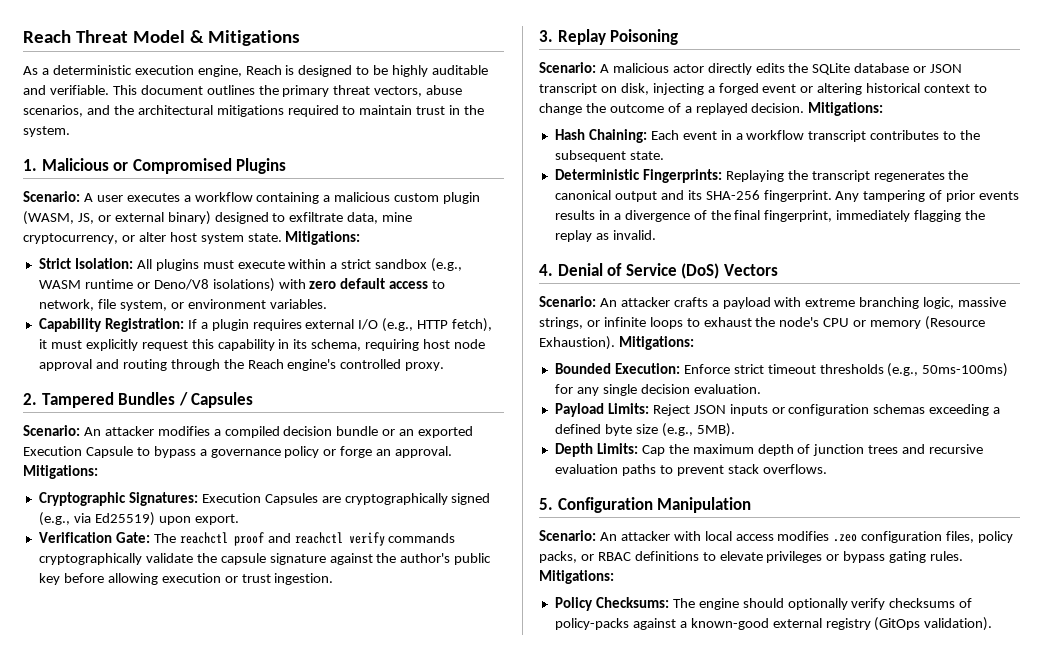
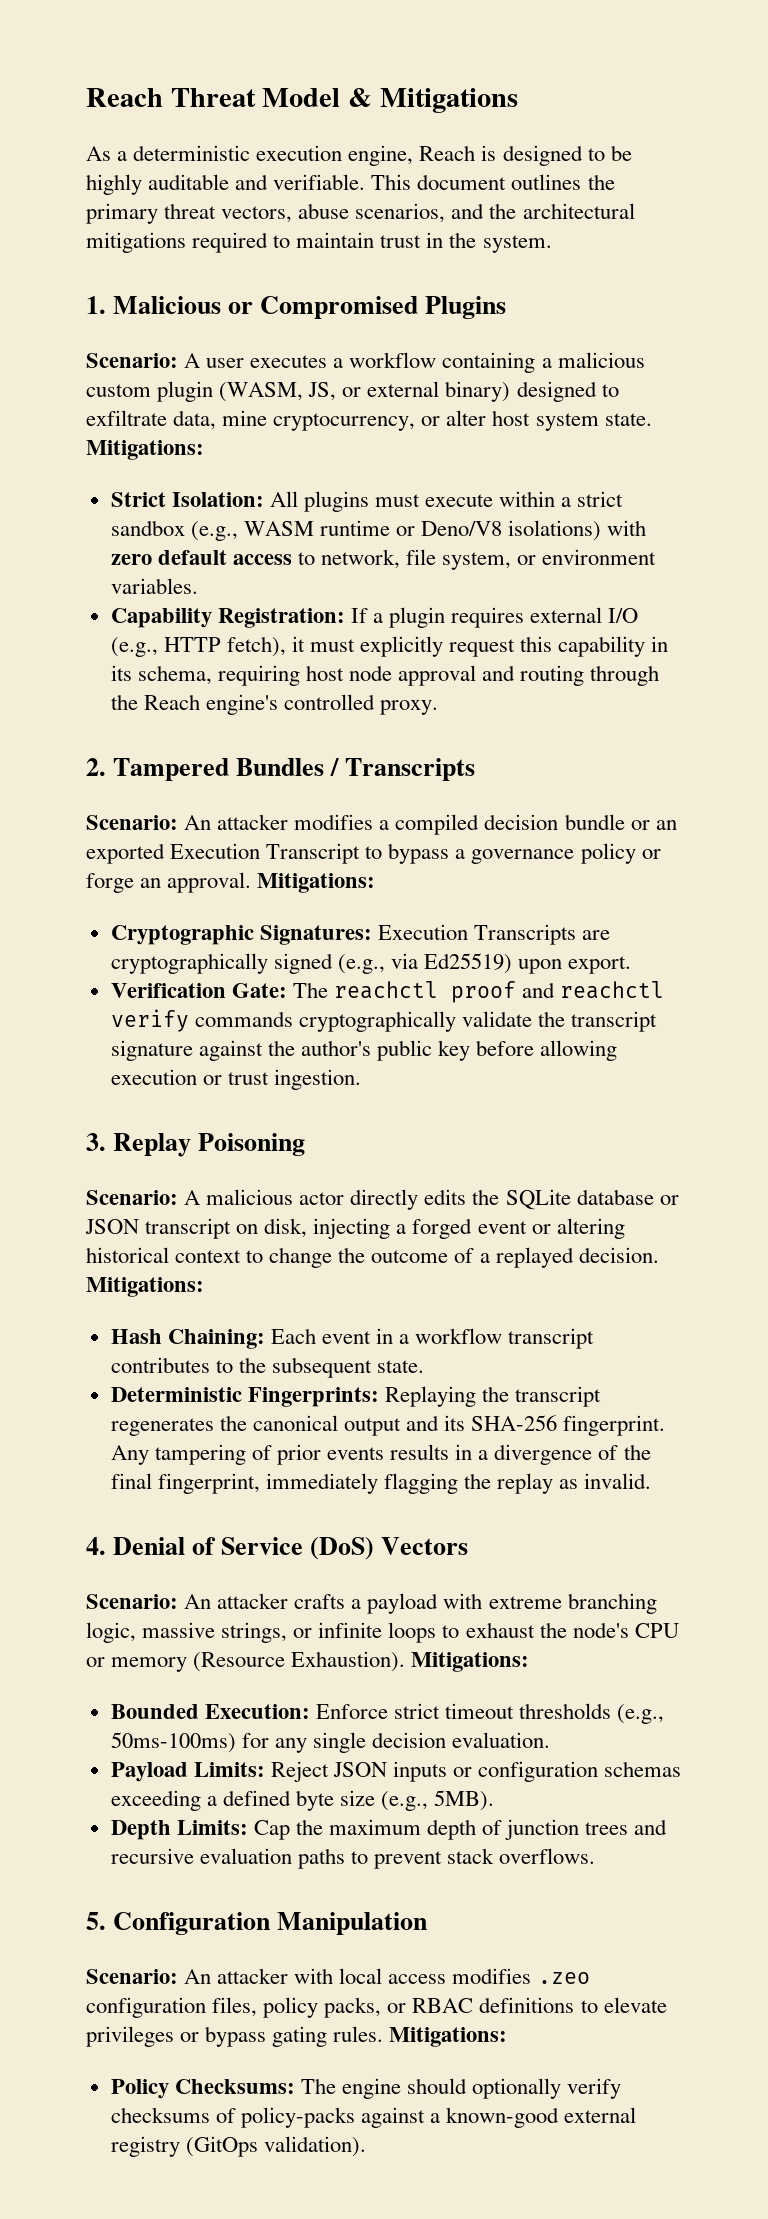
- 2. Tampered Bundles / Capsules
+ 2. Tampered Bundles / Transcripts
- Scenario: An attacker modifies a compiled decision bundle or an exported Execution Capsule to bypass a governance policy or forge an approval.
+ Scenario: An attacker modifies a compiled decision bundle or an exported Execution Transcript to bypass a governance policy or forge an approval.
- Cryptographic Signatures: Execution Capsules are cryptographically signed (e.g., via Ed25519) upon export.
+ Cryptographic Signatures: Execution Transcripts are cryptographically signed (e.g., via Ed25519) upon export.
- Verification Gate: The reachctl proof and reachctl verify commands cryptographically validate the capsule signature against the author's public key before allowing execution or trust ingestion.
+ Verification Gate: The reachctl proof and reachctl verify commands cryptographically validate the transcript signature against the author's public key before allowing execution or trust ingestion.

